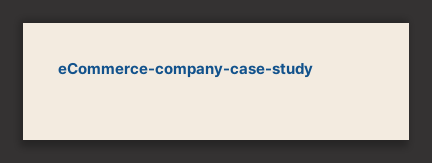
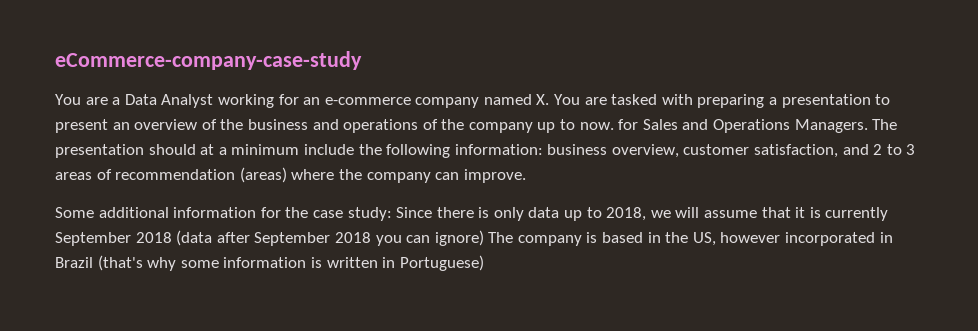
+ You are a Data Analyst working for an e-commerce company named X. You are tasked with preparing a presentation to present an overview of the business and operations of the company up to now. for Sales and Operations Managers. The presentation should at a minimum include the following information: business overview, customer satisfaction, and 2 to 3 areas of recommendation (areas) where the company can improve.
+ Some additional information for the case study: Since there is only data up to 2018, we will assume that it is currently September 2018 (data after September 2018 you can ignore) The company is based in the US, however incorporated in Brazil (that's why some information is written in Portuguese)

